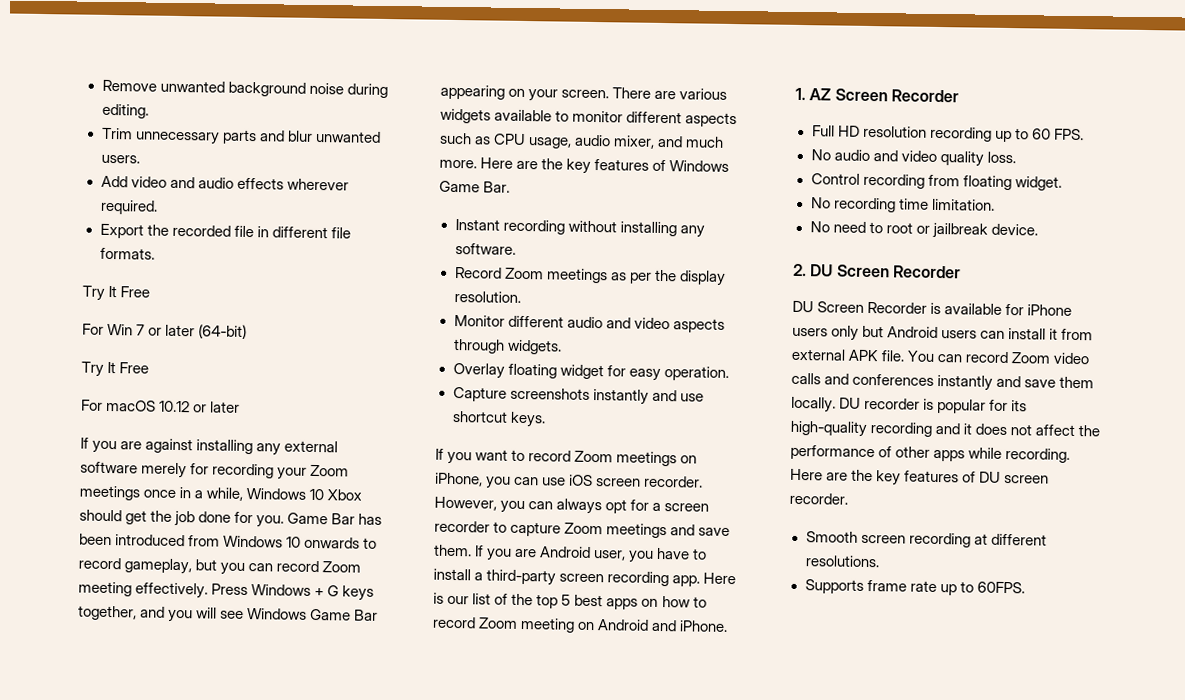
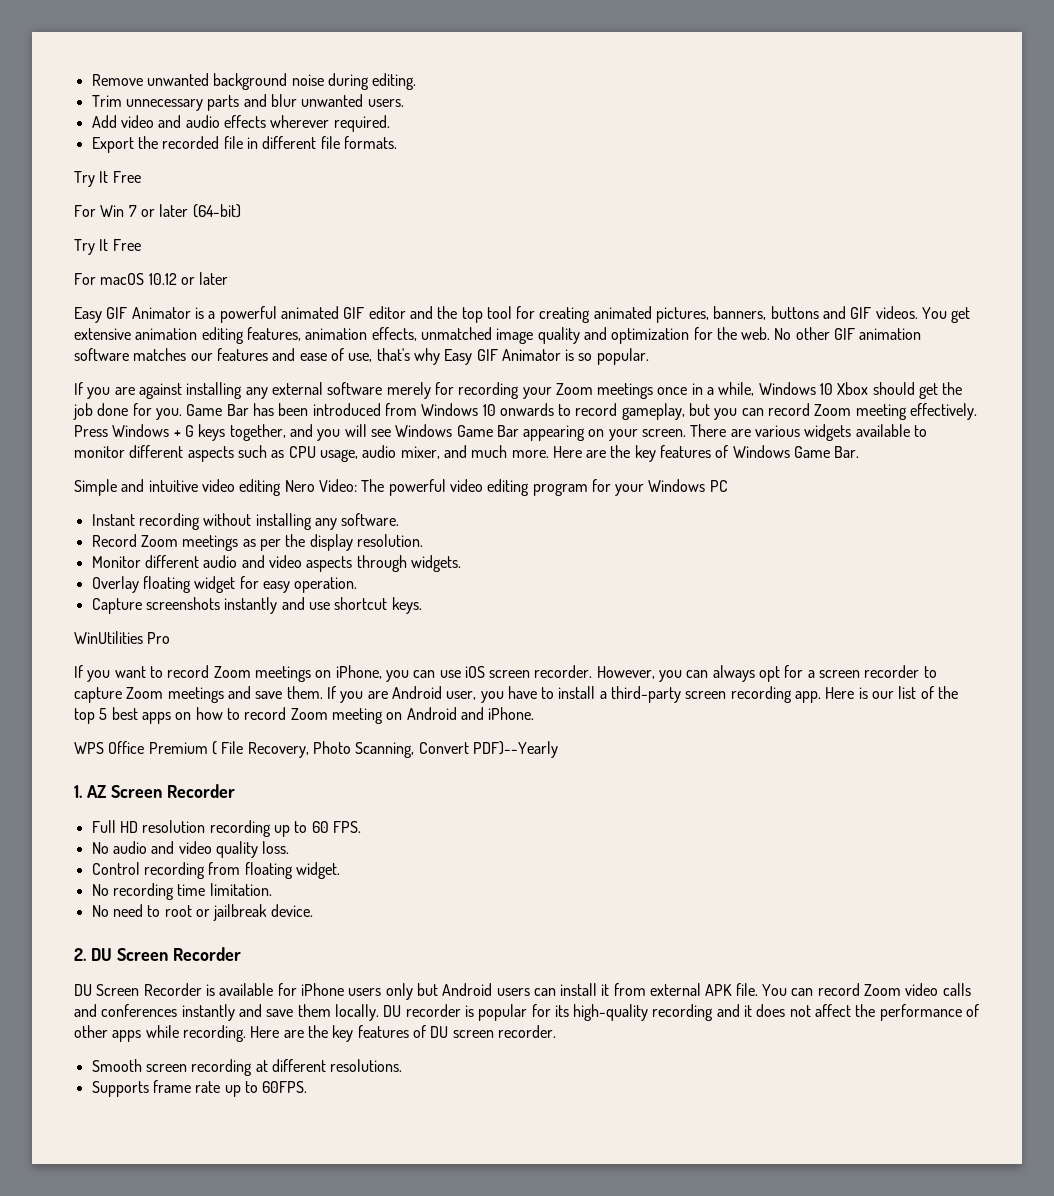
+ Easy GIF Animator is a powerful animated GIF editor and the top tool for creating animated pictures, banners, buttons and GIF videos. You get extensive animation editing features, animation effects, unmatched image quality and optimization for the web. No other GIF animation software matches our features and ease of use, that's why Easy GIF Animator is so popular.
+ Simple and intuitive video editing Nero Video: The powerful video editing program for your Windows PC
+ WinUtilities Pro
+ WPS Office Premium ( File Recovery, Photo Scanning, Convert PDF)--Yearly

